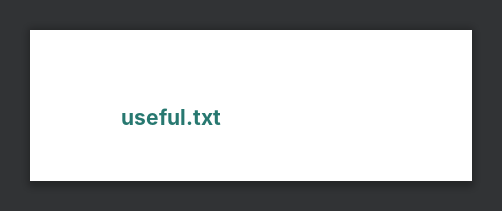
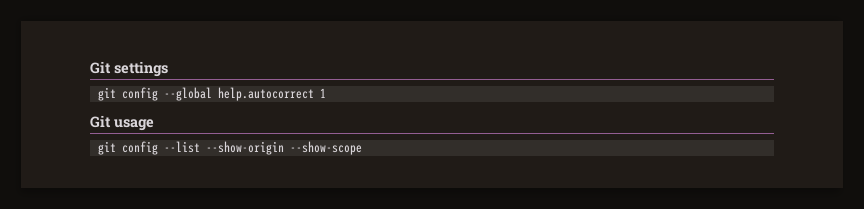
- useful.txt
+ Git settings
+ git config --global help.autocorrect 1
+ Git usage
+ git config --list --show-origin --show-scope

